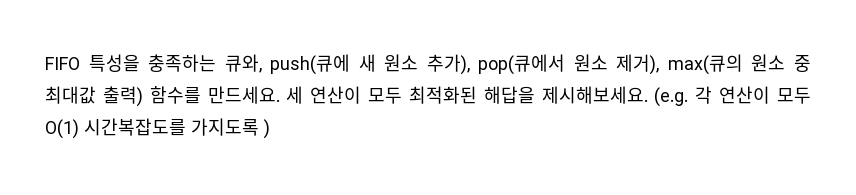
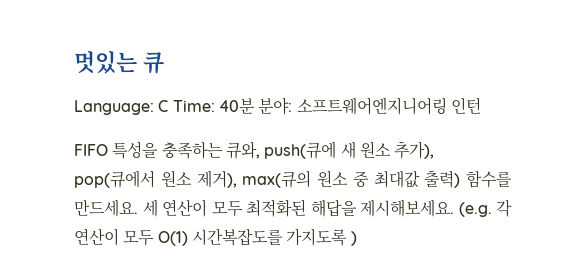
+ 멋있는 큐
+ Language: C Time: 40분 분야: 소프트웨어엔지니어링 인턴

